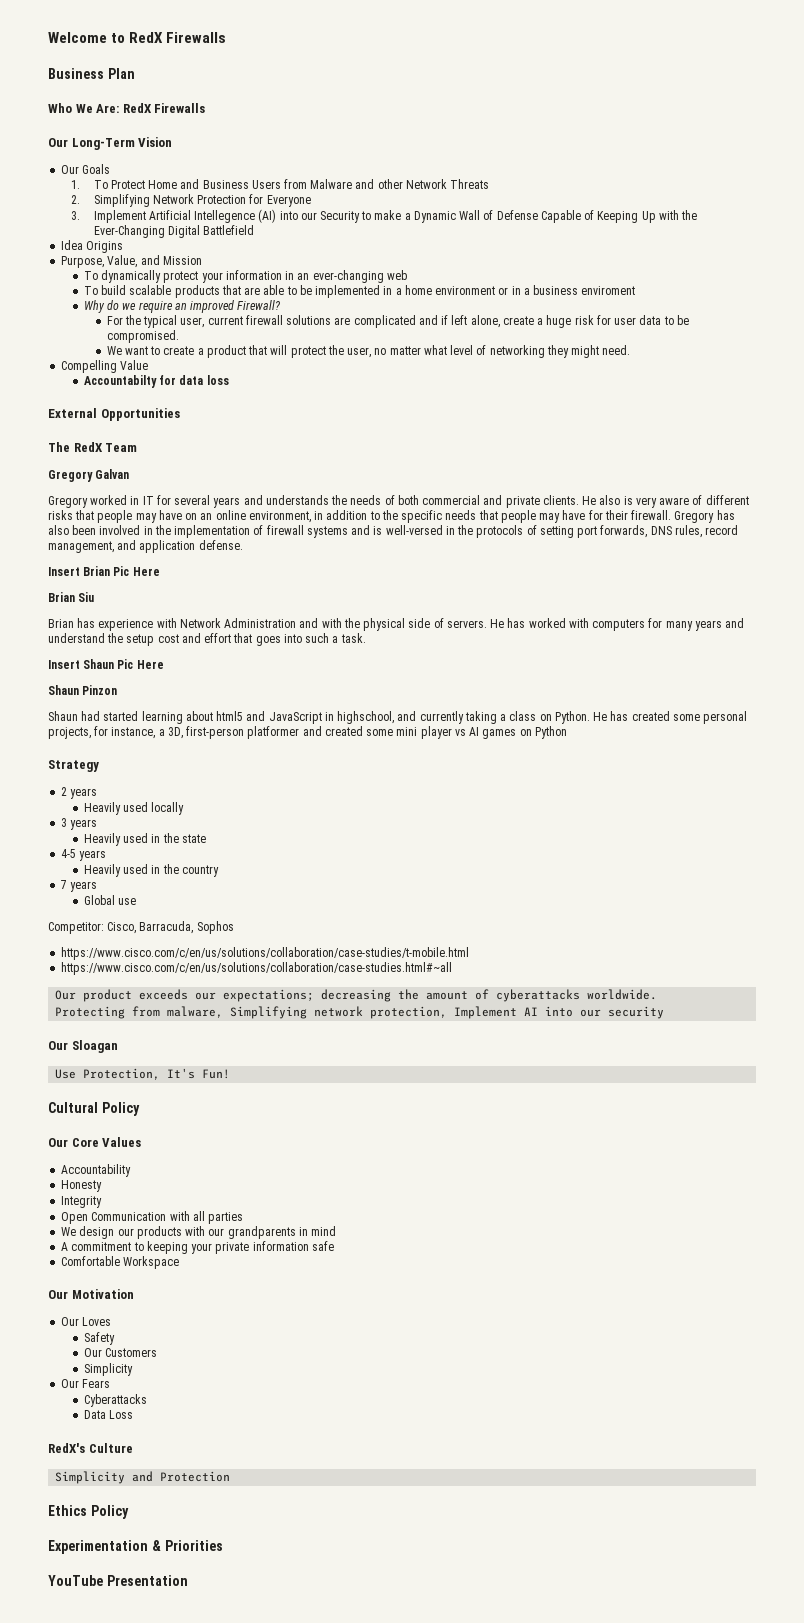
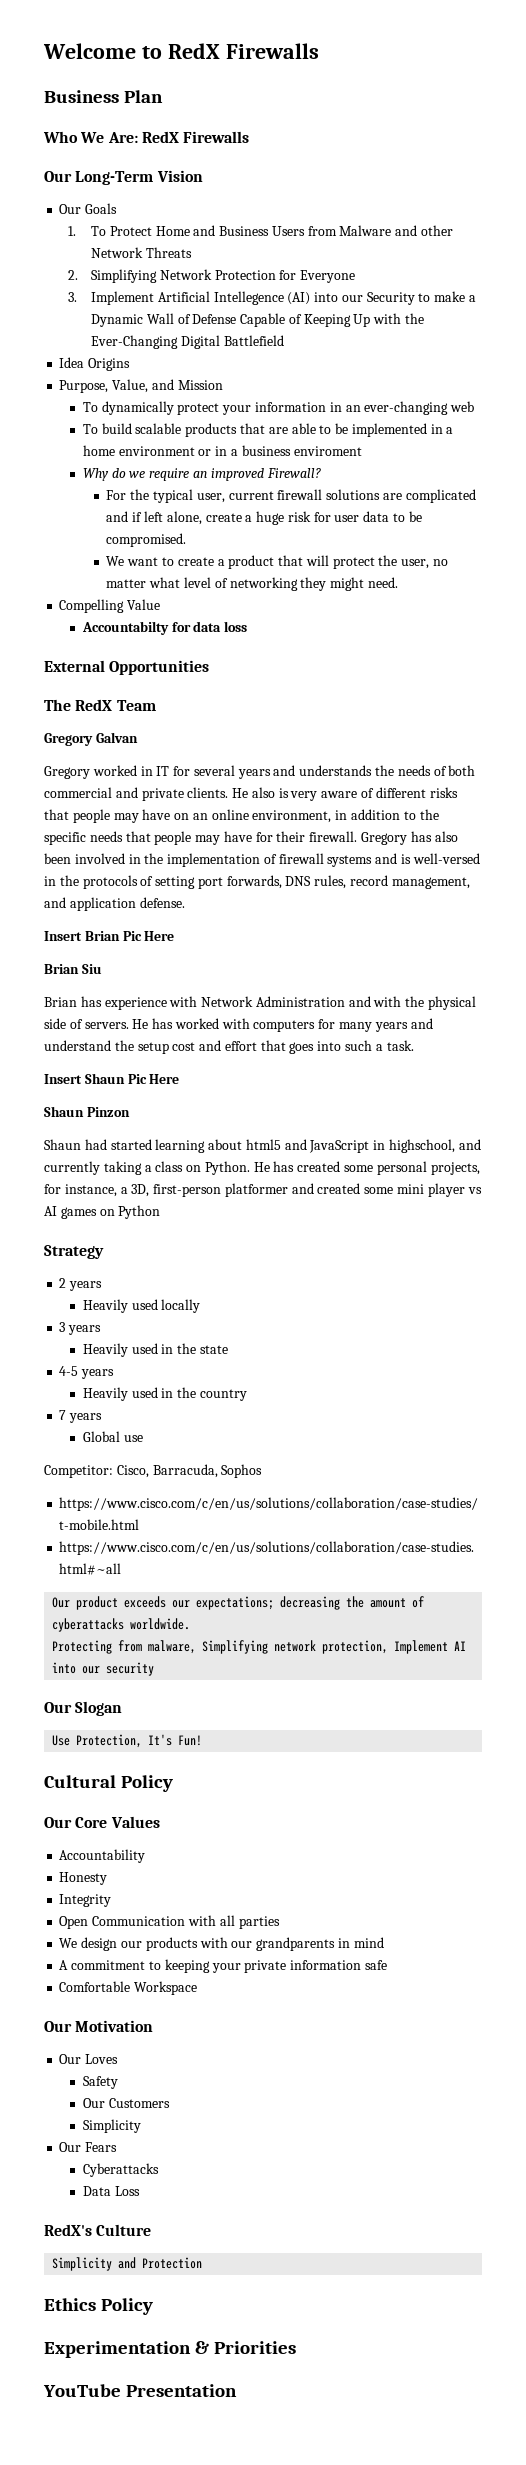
- Our Sloagan
+ Our Slogan

